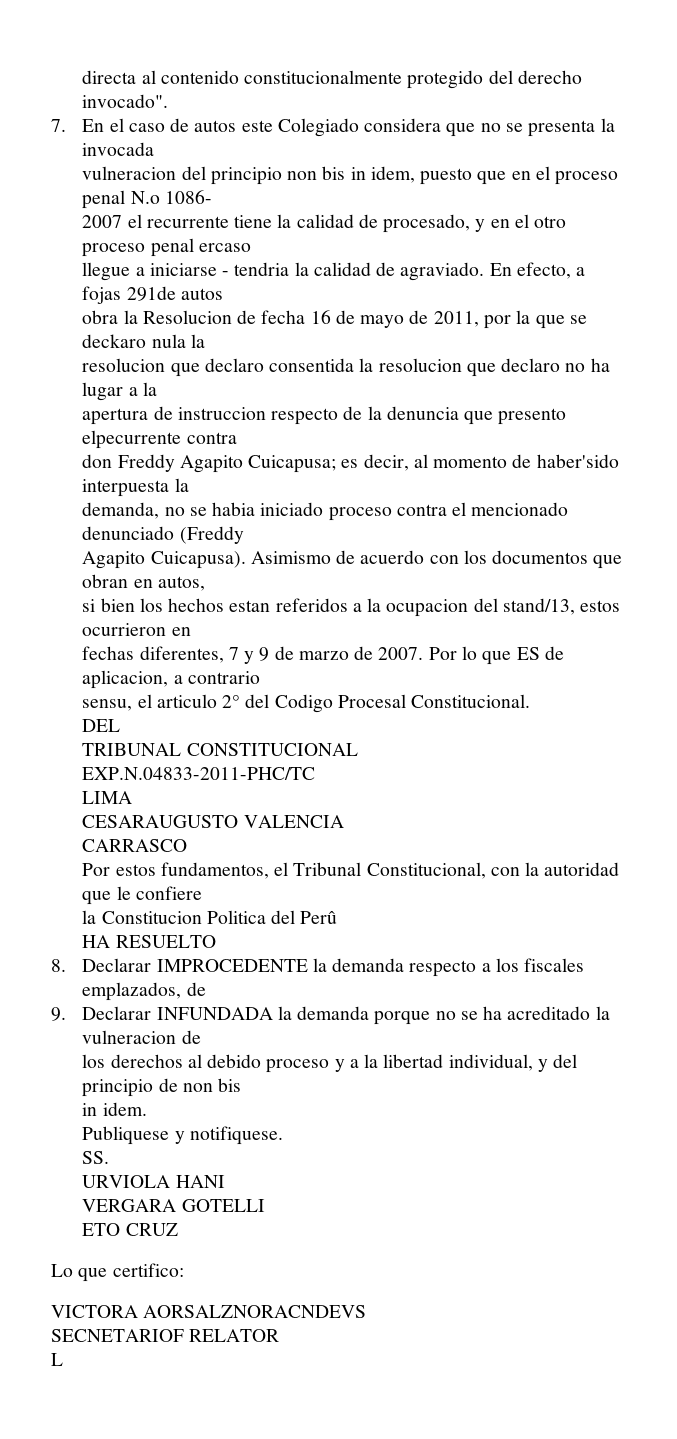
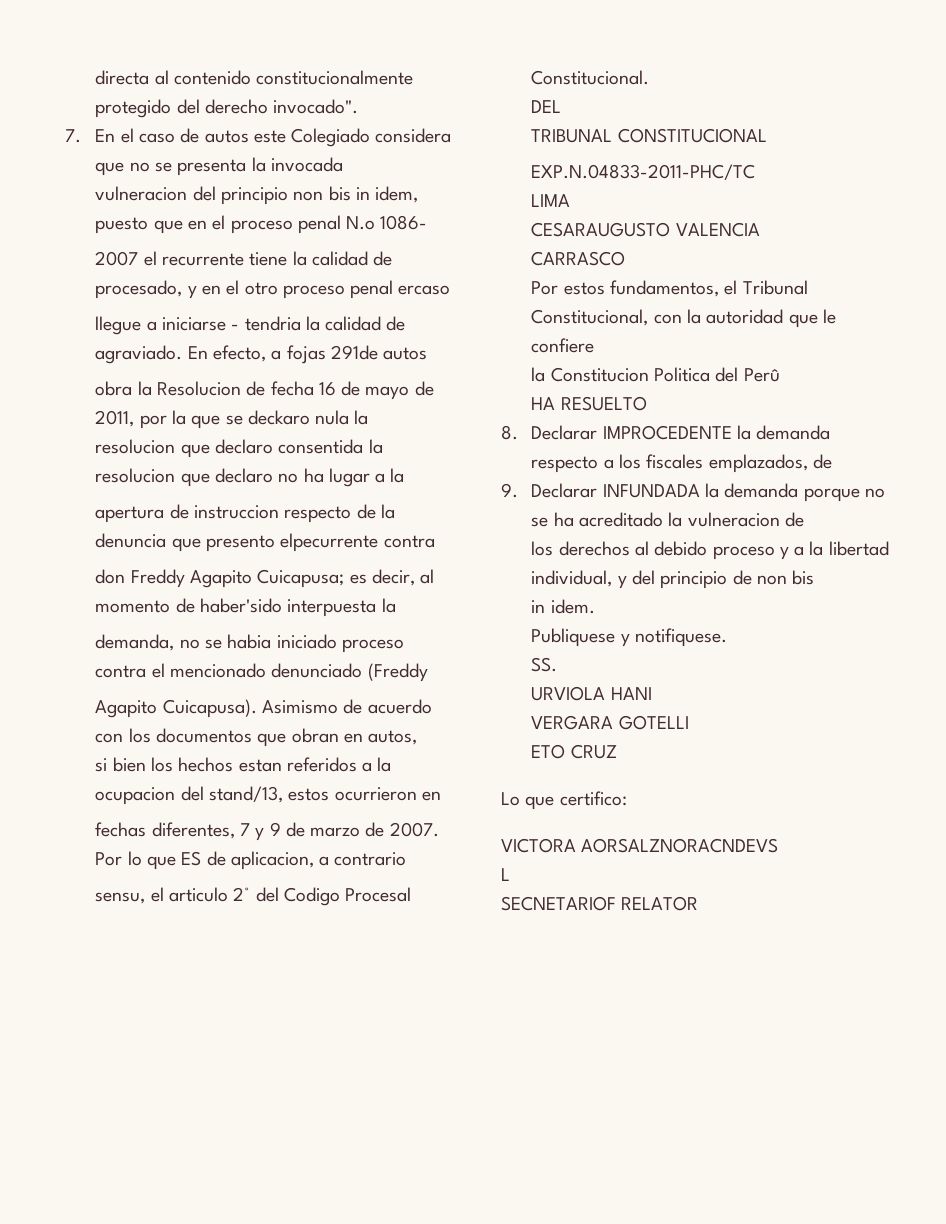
+ L
- L

